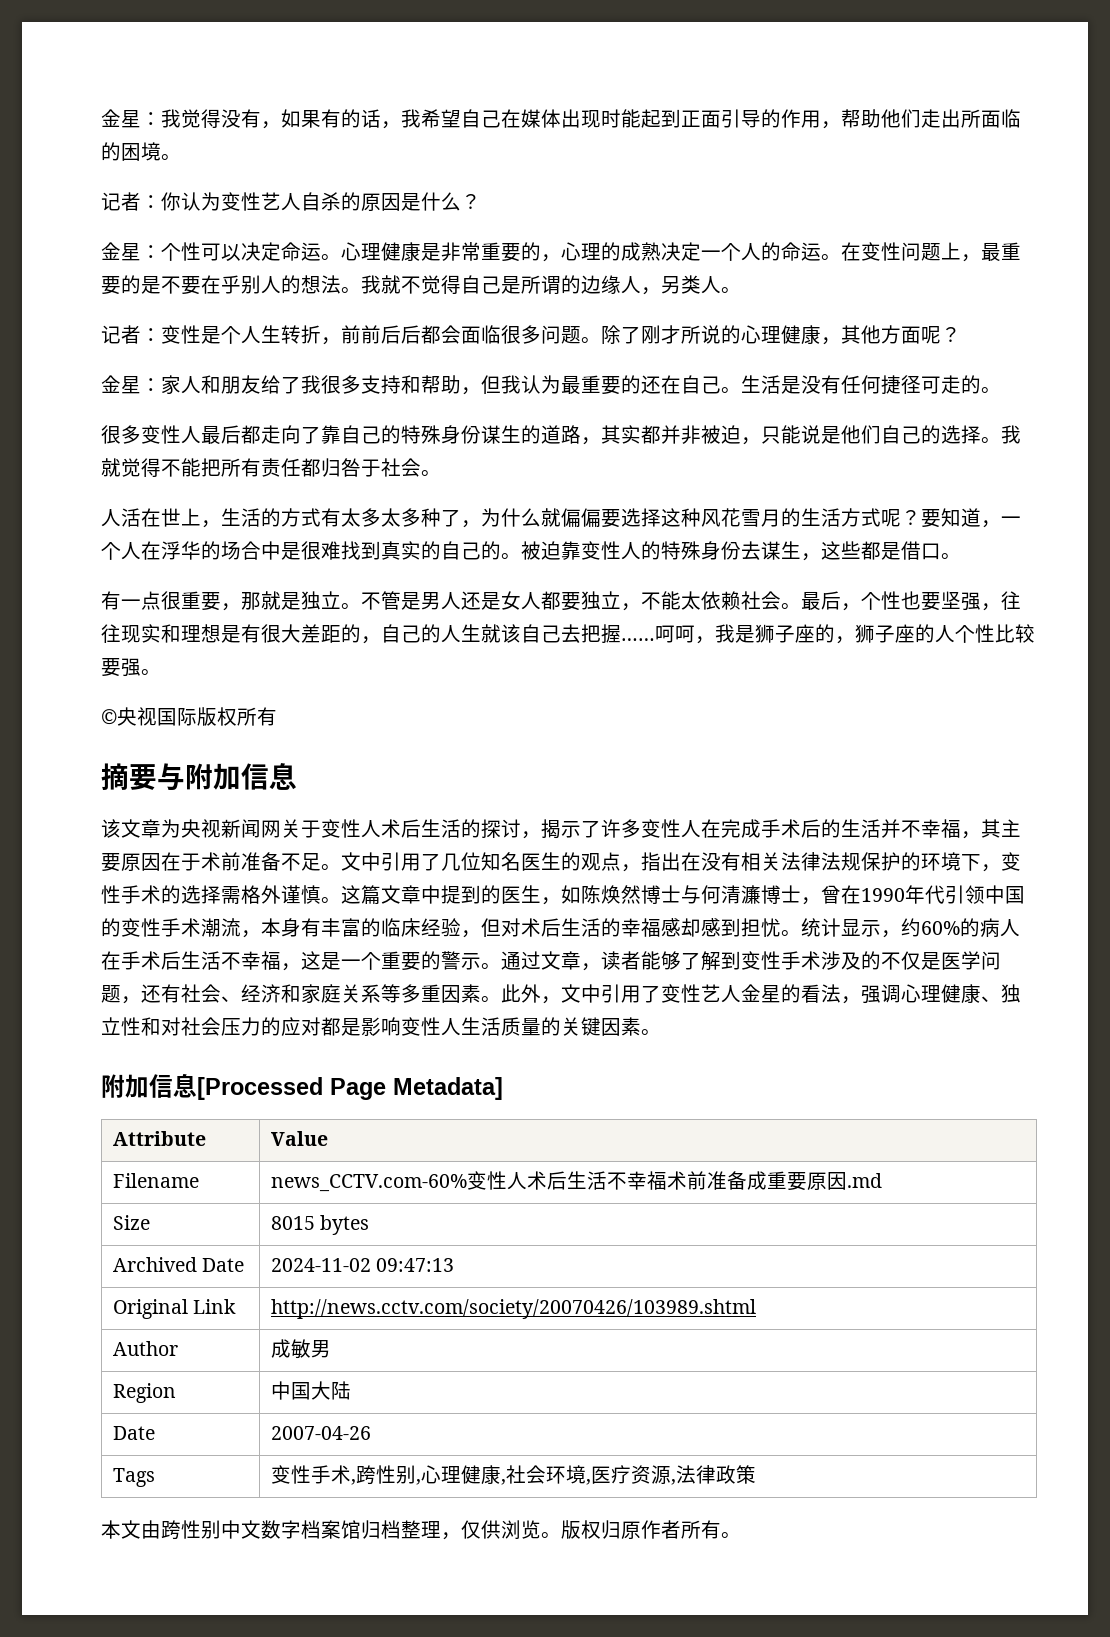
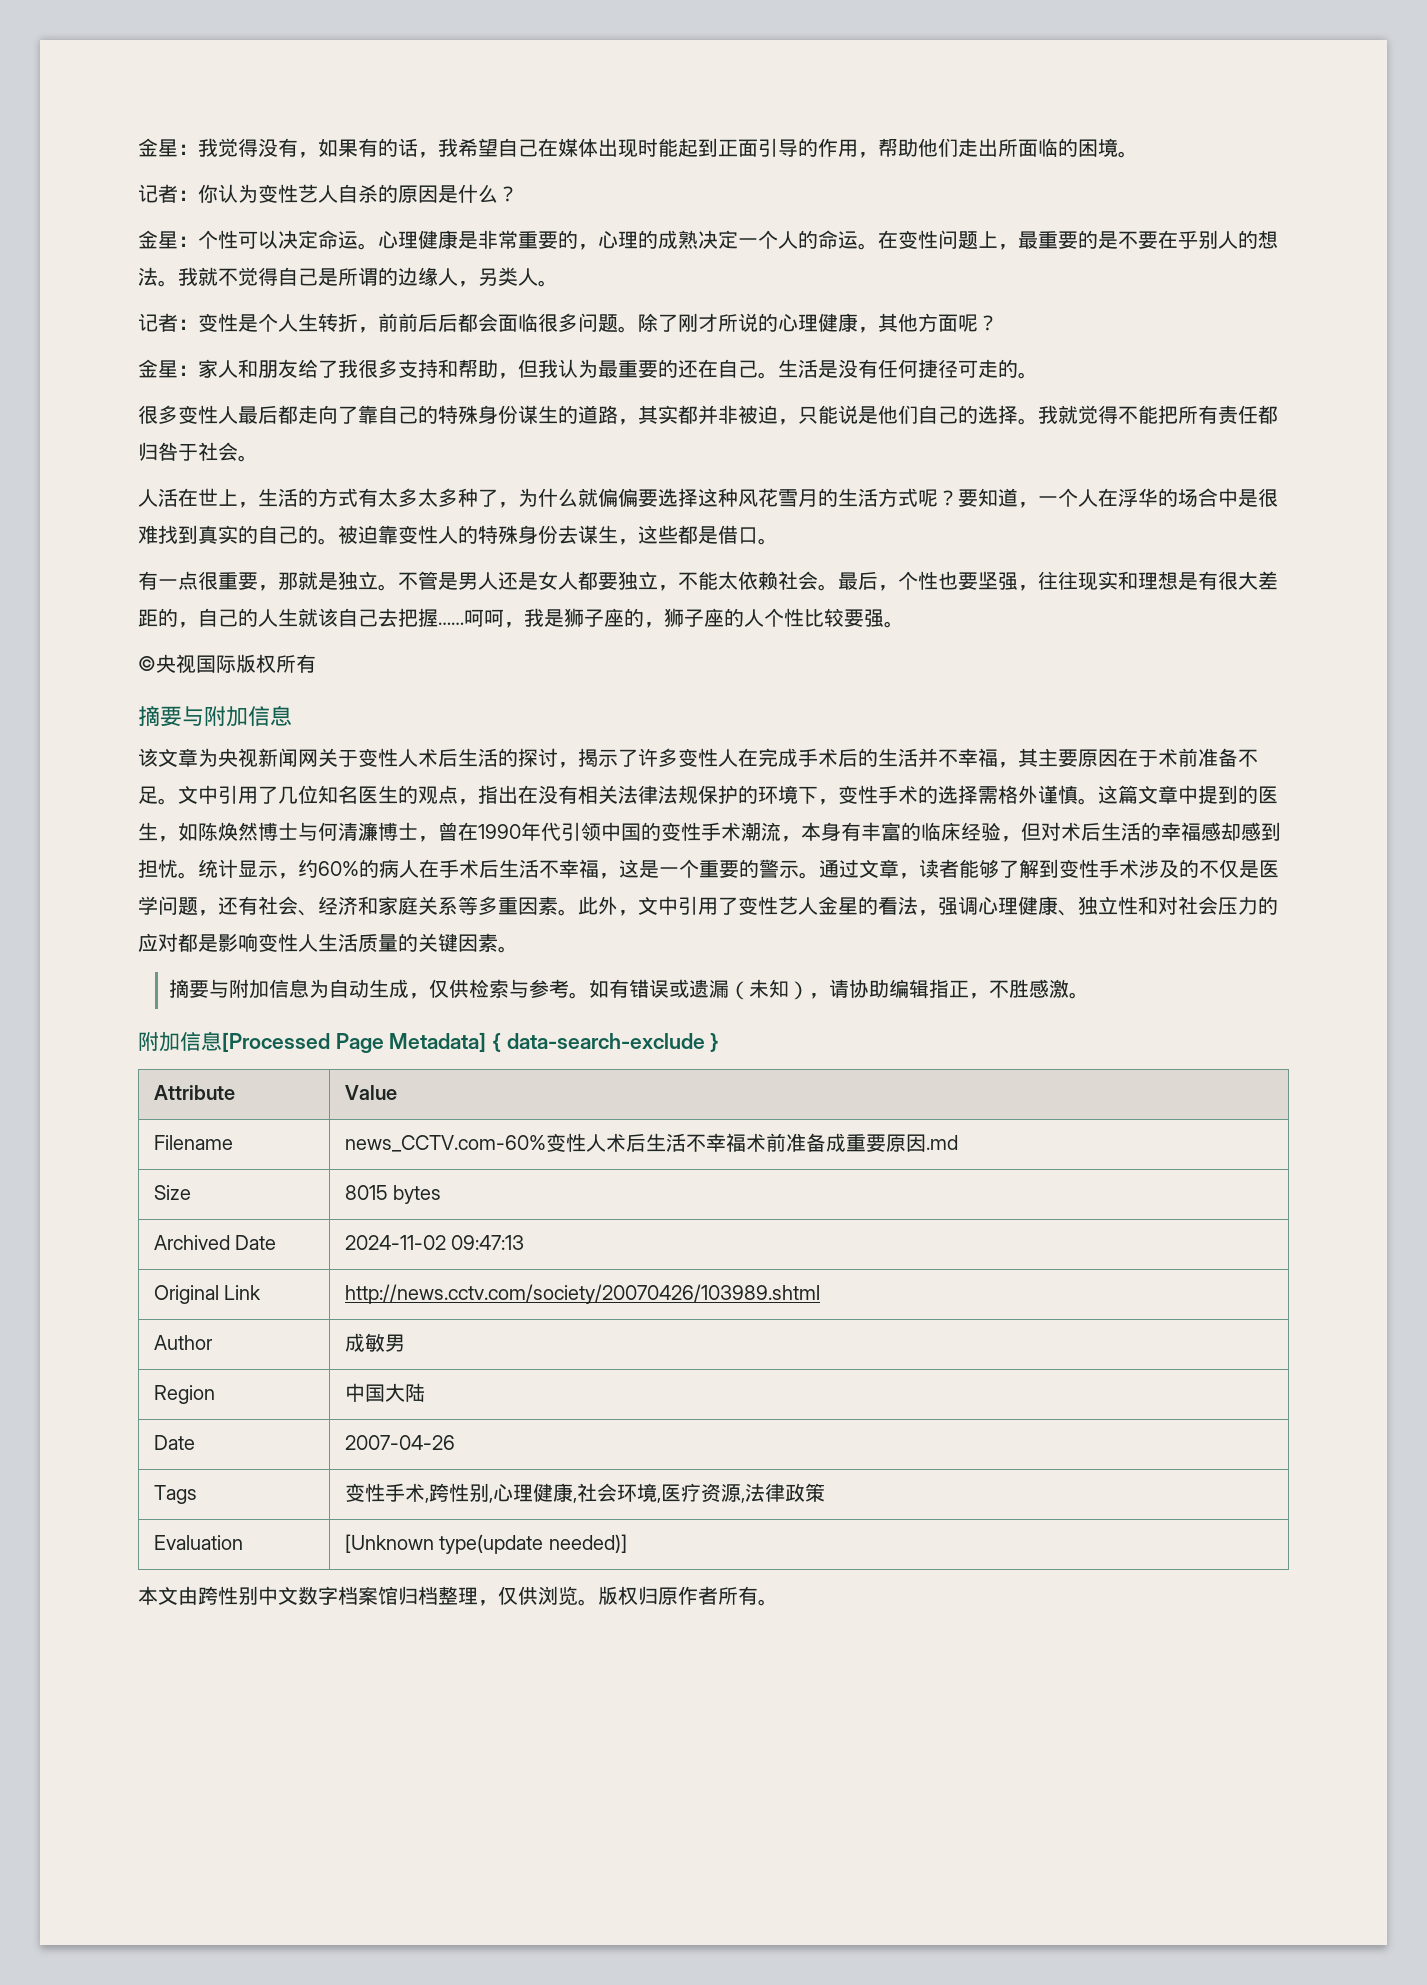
+ 摘要与附加信息为自动生成，仅供检索与参考。如有错误或遗漏（未知），请协助编辑指正，不胜感激。
- 附加信息[Processed Page Metadata]
+ 附加信息[Processed Page Metadata] { data-search-exclude }
+ Evaluation | [Unknown type(update needed)]

